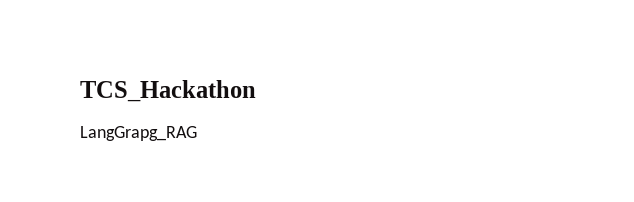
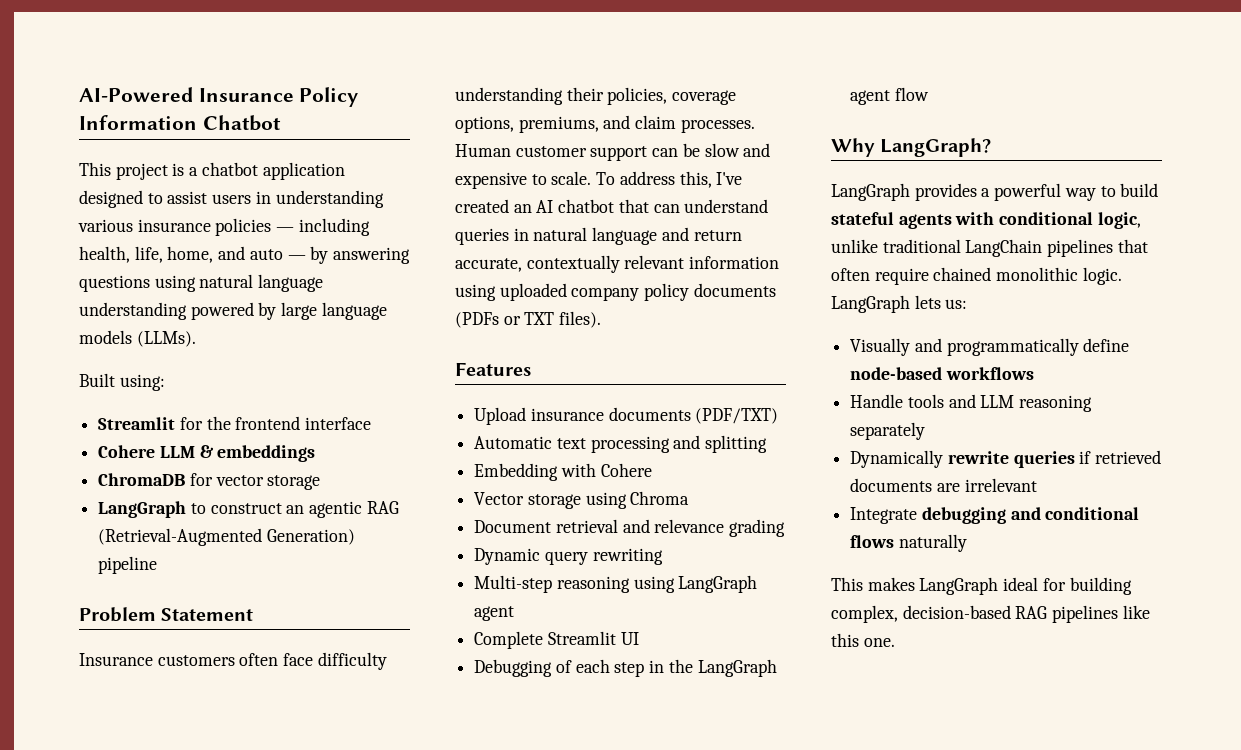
- TCS_Hackathon
- LangGrapg_RAG
+ AI-Powered Insurance Policy Information Chatbot
+ This project is a chatbot application designed to assist users in understanding various insurance policies — including health, life, home, and auto — by answering questions using natural language understanding powered by large language models (LLMs).
+ Built using:
+ Streamlit for the frontend interface
+ Cohere LLM & embeddings
+ ChromaDB for vector storage
+ LangGraph to construct an agentic RAG (Retrieval-Augmented Generation) pipeline
+ Problem Statement
+ Insurance customers often face difficulty understanding their policies, coverage options, premiums, and claim processes. Human customer support can be slow and expensive to scale. To address this, I've created an AI chatbot that can understand queries in natural language and return accurate, contextually relevant information using uploaded company policy documents (PDFs or TXT files).
+ Features
+ Upload insurance documents (PDF/TXT)
+ Automatic text processing and splitting
+ Embedding with Cohere
+ Vector storage using Chroma
+ Document retrieval and relevance grading
+ Dynamic query rewriting
+ Multi-step reasoning using LangGraph agent
+ Complete Streamlit UI
+ Debugging of each step in the LangGraph agent flow
+ Why LangGraph?
+ LangGraph provides a powerful way to build stateful agents with conditional logic, unlike traditional LangChain pipelines that often require chained monolithic logic. LangGraph lets us:
+ Visually and programmatically define node-based workflows
+ Handle tools and LLM reasoning separately
+ Dynamically rewrite queries if retrieved documents are irrelevant
+ Integrate debugging and conditional flows naturally
+ This makes LangGraph ideal for building complex, decision-based RAG pipelines like this one.

